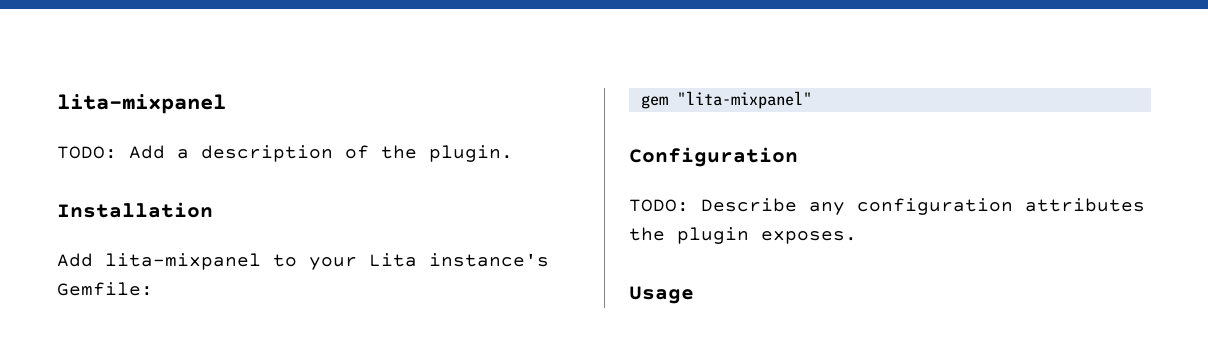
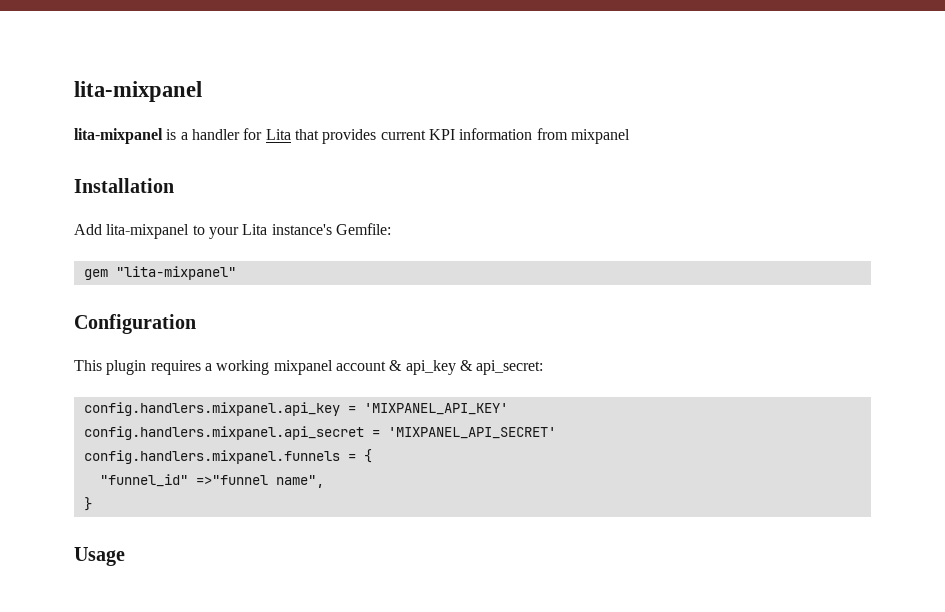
- TODO: Add a description of the plugin.
+ lita-mixpanel is a handler for Lita that provides current KPI information from mixpanel
- TODO: Describe any configuration attributes the plugin exposes.
+ This plugin requires a working mixpanel account & api_key & api_secret:
+ config.handlers.mixpanel.api_key = 'MIXPANEL_API_KEY'
+ config.handlers.mixpanel.api_secret = 'MIXPANEL_API_SECRET'
+ config.handlers.mixpanel.funnels = {
+ "funnel_id" =>"funnel name",
+ }

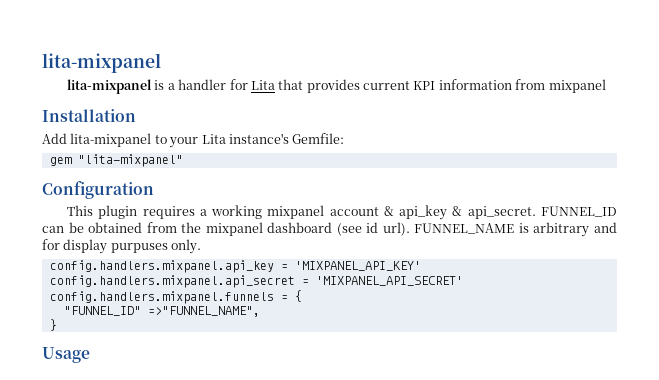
- This plugin requires a working mixpanel account & api_key & api_secret:
+ This plugin requires a working mixpanel account & api_key & api_secret. FUNNEL_ID can be obtained from the mixpanel dashboard (see id url). FUNNEL_NAME is arbitrary and for display purpuses only.
- "funnel_id" =>"funnel name",
+ "FUNNEL_ID" =>"FUNNEL_NAME",

